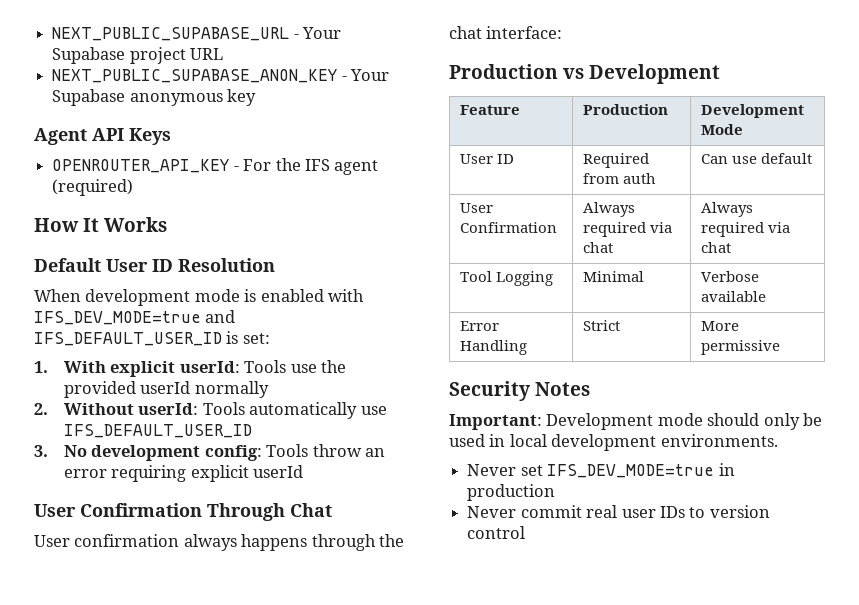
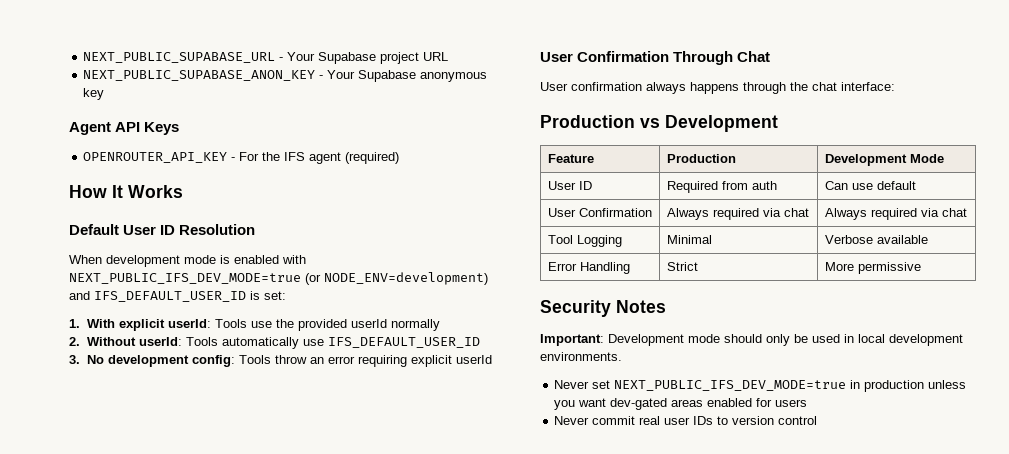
- When development mode is enabled with IFS_DEV_MODE=true and IFS_DEFAULT_USER_ID is set:
+ When development mode is enabled with NEXT_PUBLIC_IFS_DEV_MODE=true (or NODE_ENV=development) and IFS_DEFAULT_USER_ID is set:
- Never set IFS_DEV_MODE=true in production
+ Never set NEXT_PUBLIC_IFS_DEV_MODE=true in production unless you want dev-gated areas enabled for users

